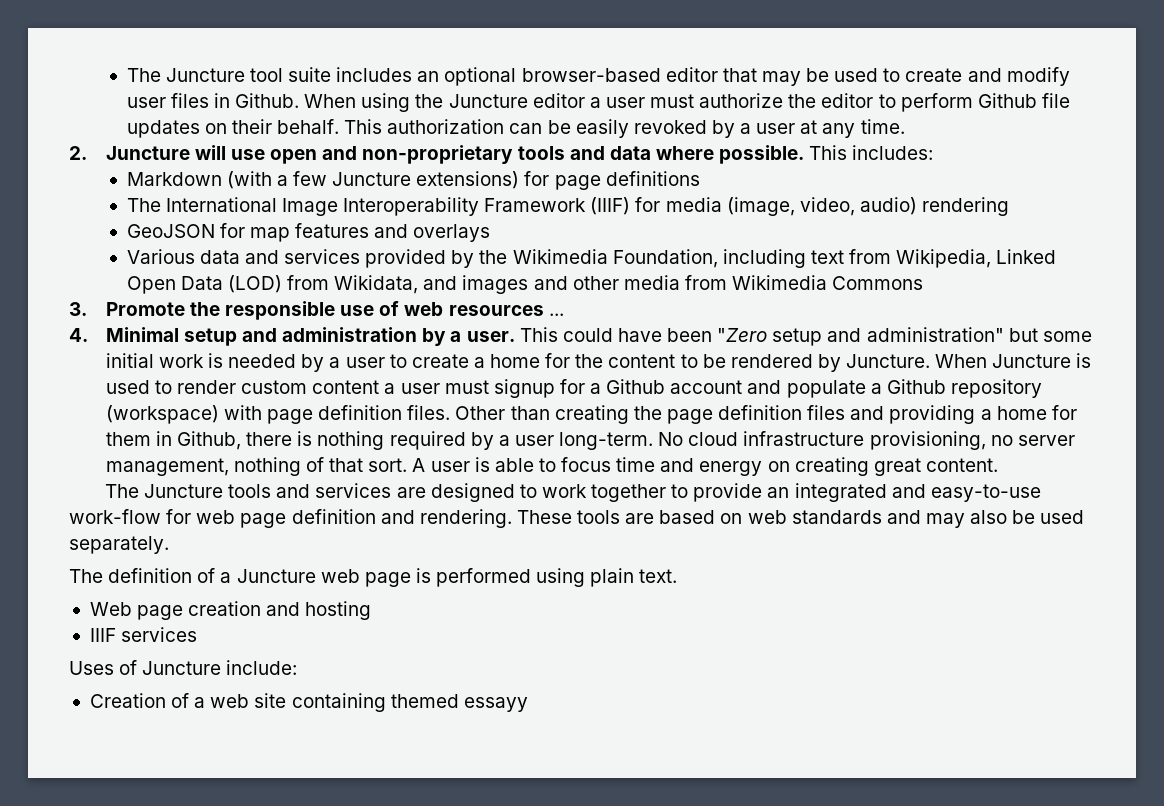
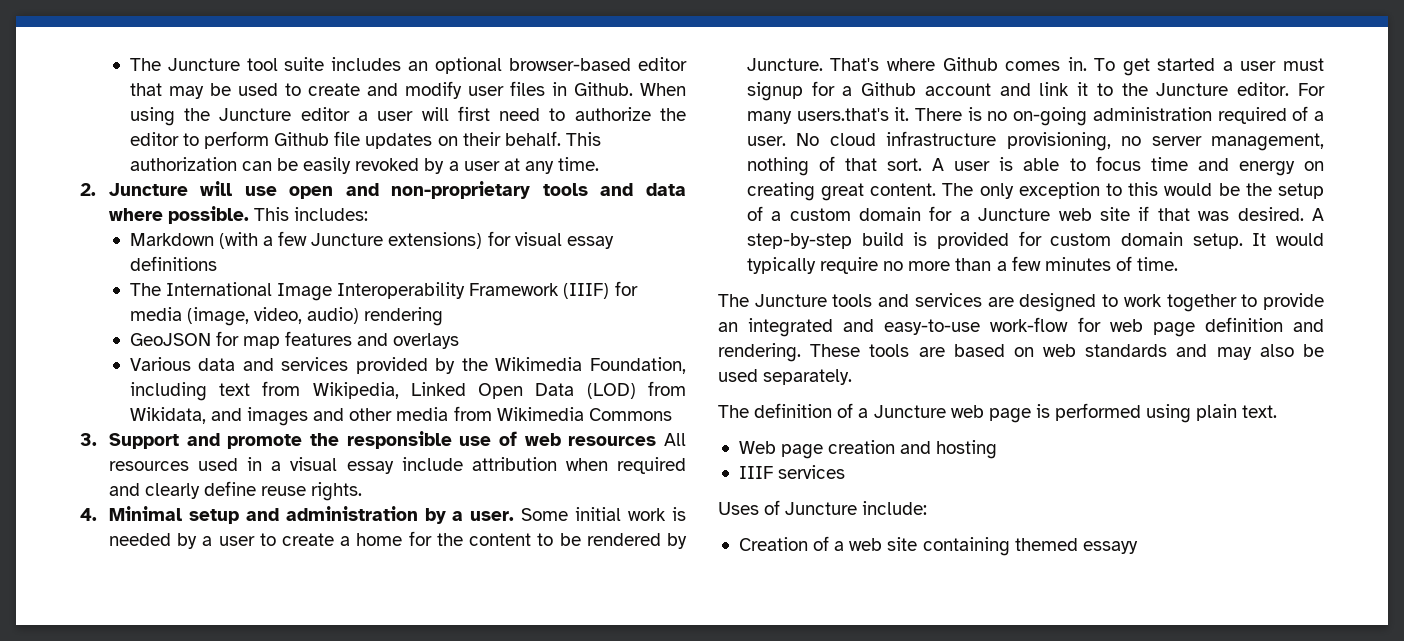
- When using the Juncture editor a user must authorize the editor to perform Github file updates on their behalf.
+ When using the Juncture editor a user will first need to authorize the editor to perform Github file updates on their behalf.
- Markdown (with a few Juncture extensions) for page definitions
+ Markdown (with a few Juncture extensions) for visual essay definitions
- 3. Promote the responsible use of web resources ...
+ 3. Support and promote the responsible use of web resources All resources used in a visual essay include attribution when required and clearly define reuse rights.
- This could have been "Zero setup and administration" but some initial work is needed by a user to create a home for the content to be rendered by Juncture.
+ Some initial work is needed by a user to create a home for the content to be rendered by Juncture.
- When Juncture is used to render custom content a user must signup for a Github account and populate a Github repository (workspace) with page definition files. Other than creating the page definition files and providing a home for them in Github, there is nothing required by a user long-term.
+ That's where Github comes in. To get started a user must signup for a Github account and link it to the Juncture editor. For many users.that's it. There is no on-going administration required of a user.
+ The only exception to this would be the setup of a custom domain for a Juncture web site if that was desired. A step-by-step build is provided for custom domain setup. It would typically require no more than a few minutes of time.

